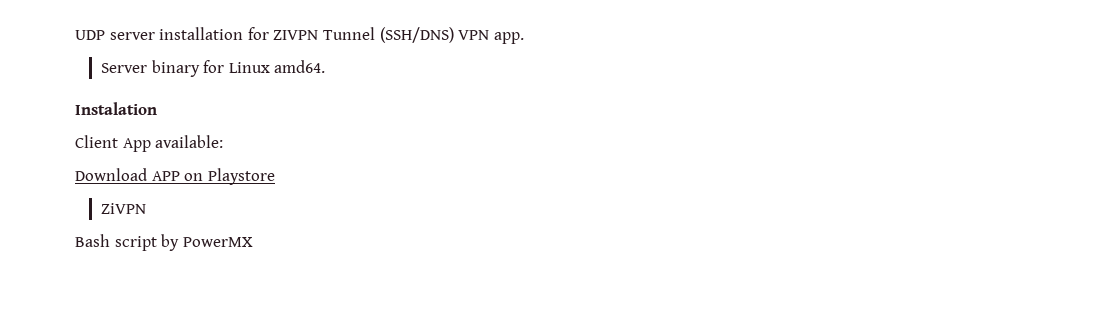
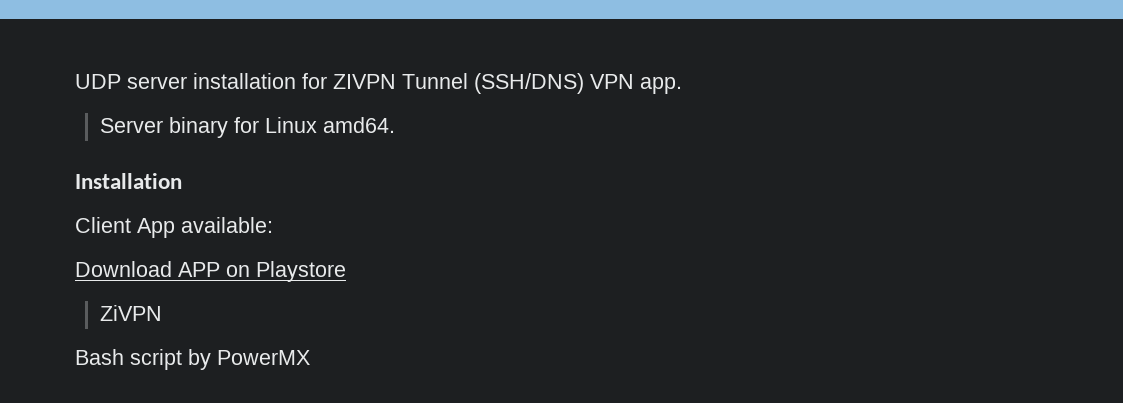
- Instalation
+ Installation

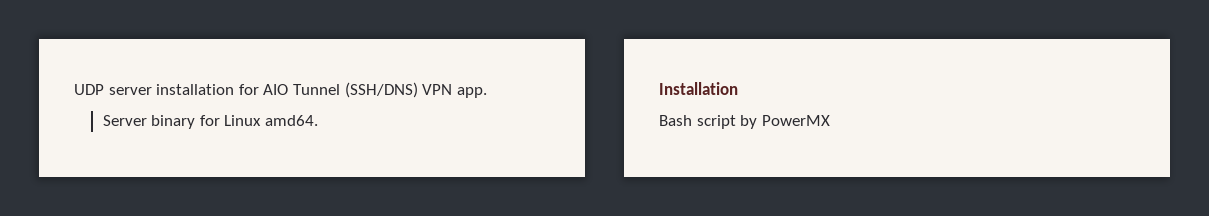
- UDP server installation for ZIVPN Tunnel (SSH/DNS) VPN app.
+ UDP server installation for AIO Tunnel (SSH/DNS) VPN app.
- Client App available:
- Download APP on Playstore
- ZiVPN

